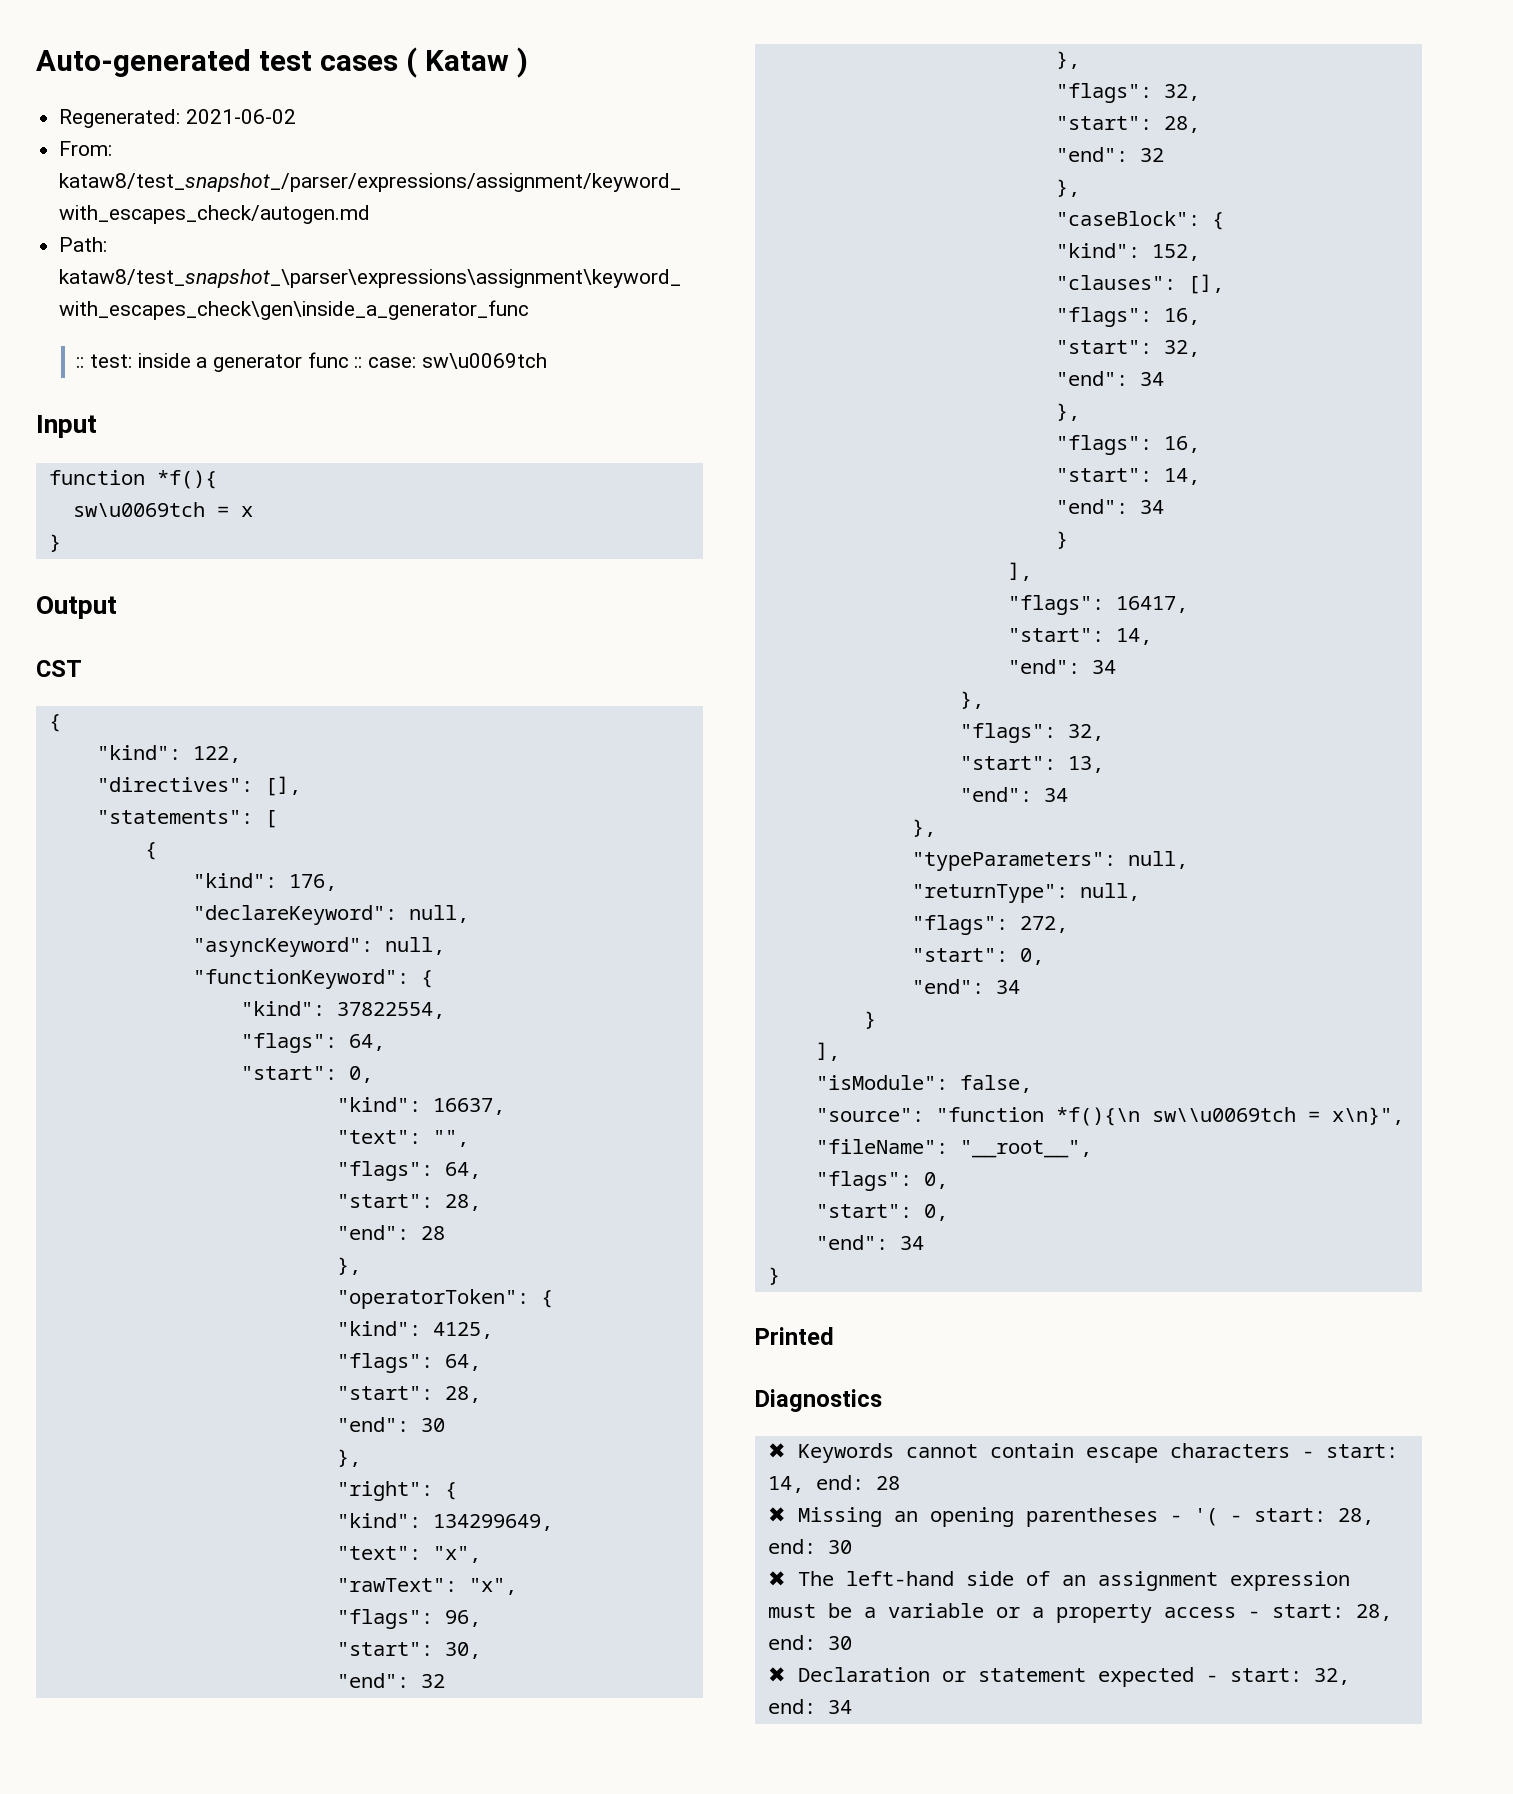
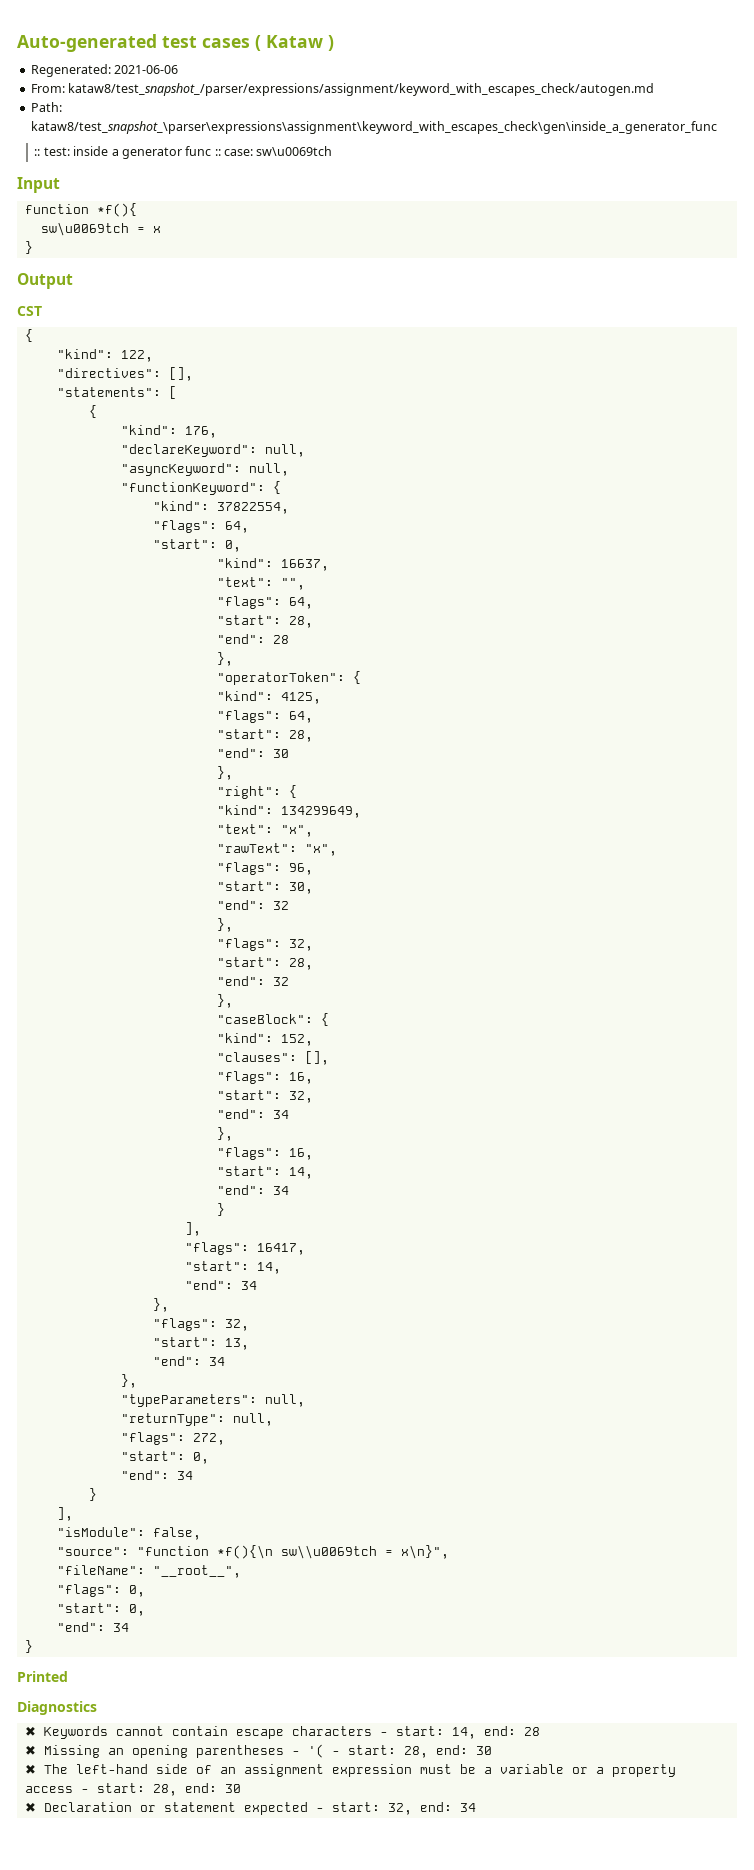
- Regenerated: 2021-06-02
+ Regenerated: 2021-06-06

